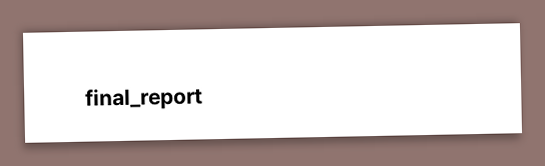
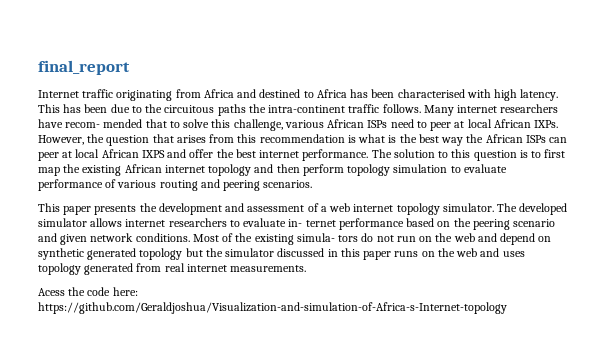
+ Internet traffic originating from Africa and destined to Africa has been characterised with high latency. This has been due to the circuitous paths the intra-continent traffic follows. Many internet researchers have recom- mended that to solve this challenge, various African ISPs need to peer at local African IXPs. However, the question that arises from this recommendation is what is the best way the African ISPs can peer at local African IXPS and offer the best internet performance. The solution to this question is to first map the existing African internet topology and then perform topology simulation to evaluate performance of various routing and peering scenarios.
+ This paper presents the development and assessment of a web internet topology simulator. The developed simulator allows internet researchers to evaluate in- ternet performance based on the peering scenario and given network conditions. Most of the existing simula- tors do not run on the web and depend on synthetic generated topology but the simulator discussed in this paper runs on the web and uses topology generated from real internet measurements.
+ Acess the code here: https://github.com/Geraldjoshua/Visualization-and-simulation-of-Africa-s-Internet-topology

